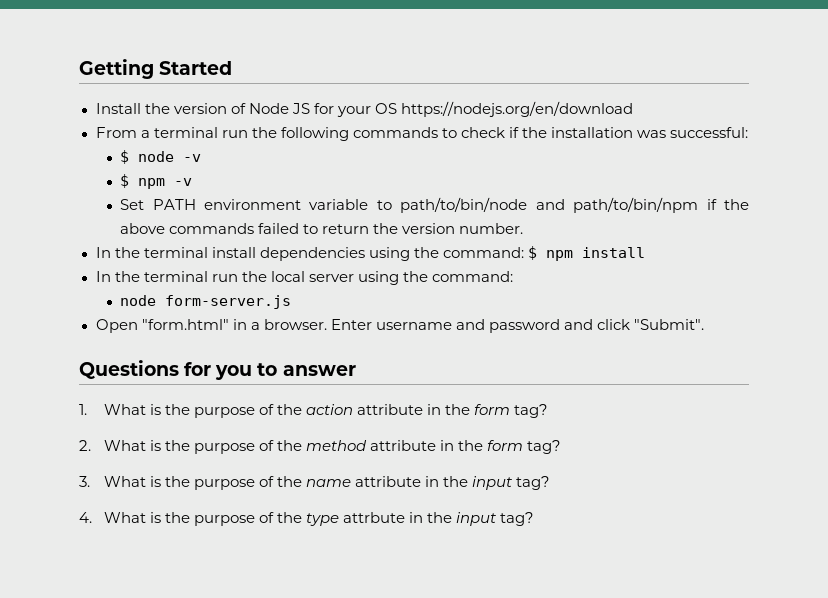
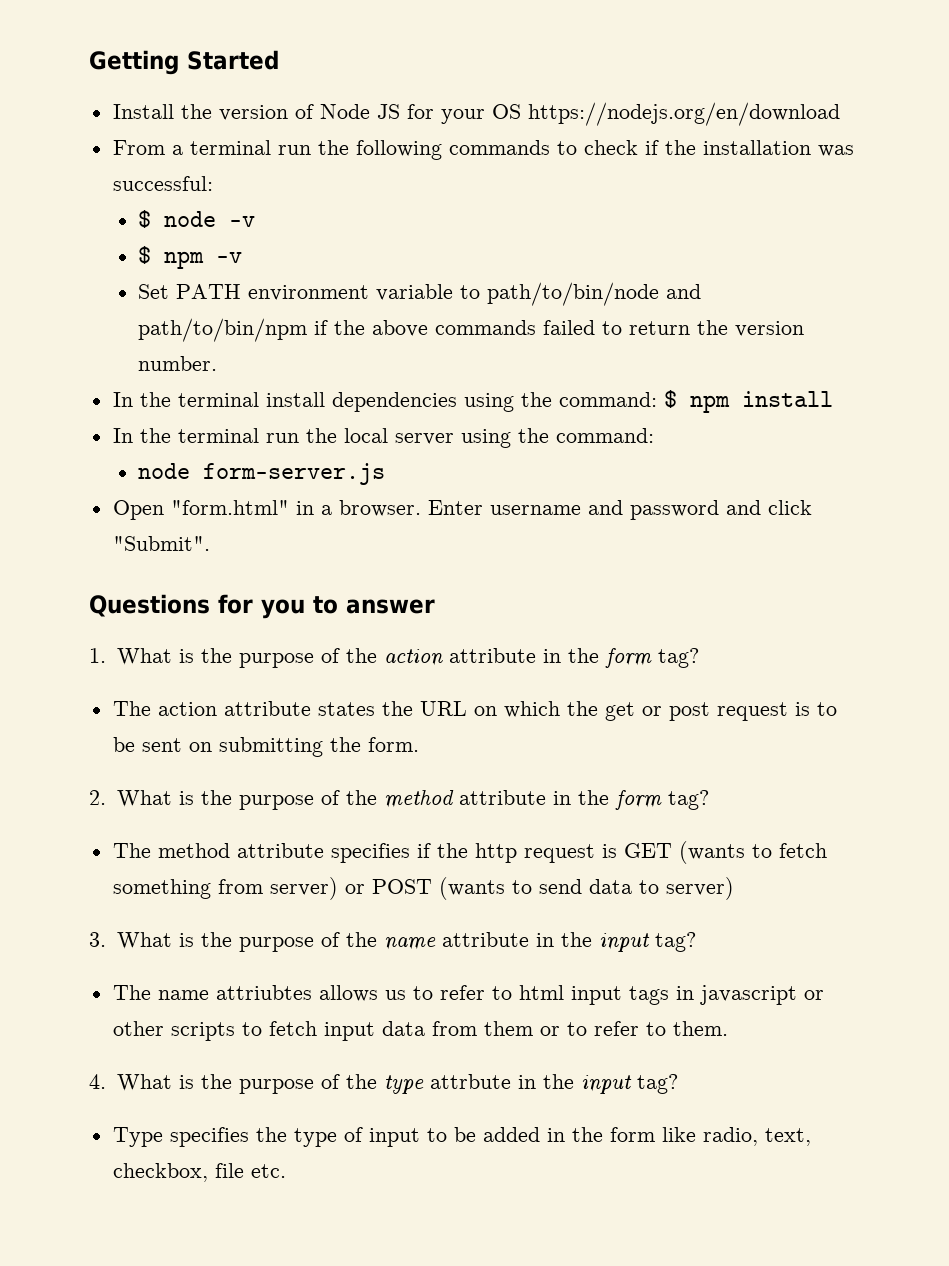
+ The action attribute states the URL on which the get or post request is to be sent on submitting the form.
+ The method attribute specifies if the http request is GET (wants to fetch something from server) or POST (wants to send data to server)
+ The name attriubtes allows us to refer to html input tags in javascript or other scripts to fetch input data from them or to refer to them.
+ Type specifies the type of input to be added in the form like radio, text, checkbox, file etc.

